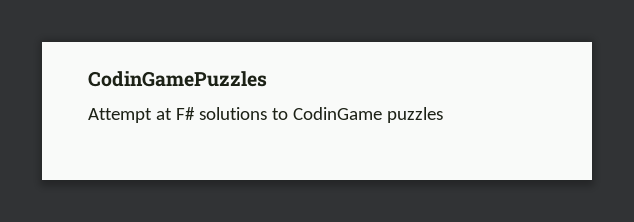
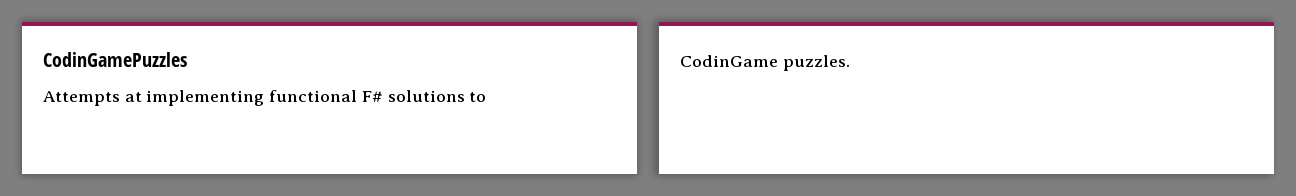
- Attempt at F# solutions to CodinGame puzzles
+ Attempts at implementing functional F# solutions to CodinGame puzzles.

